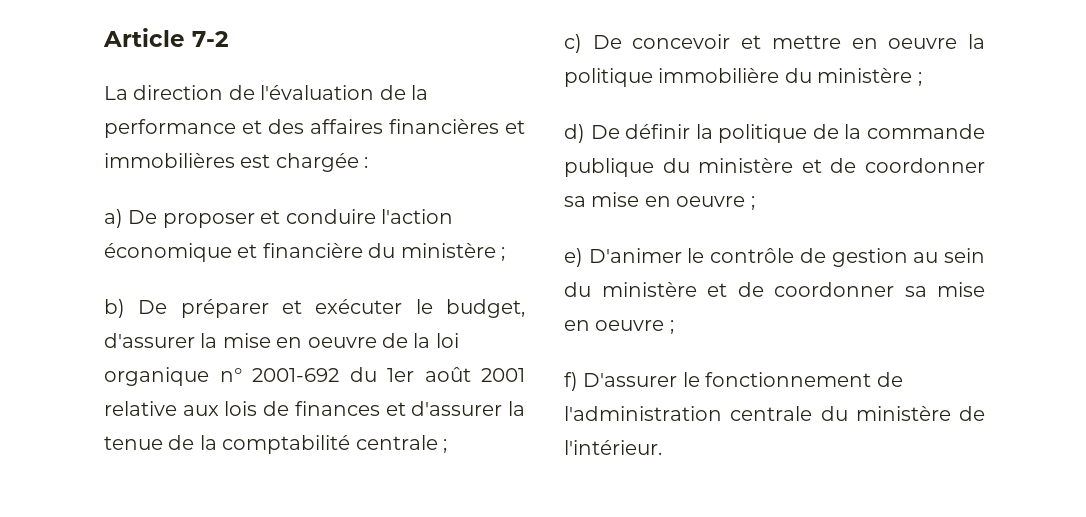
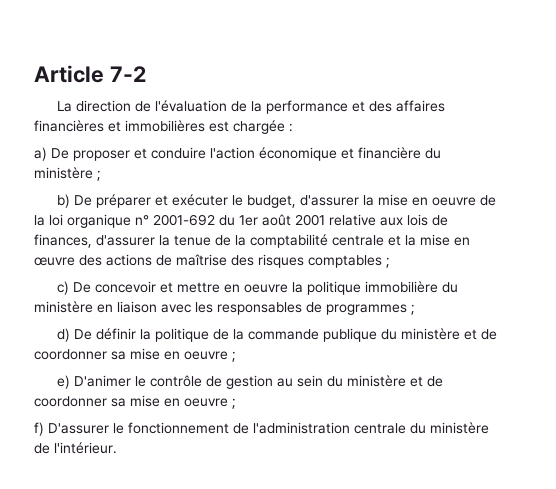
- b) De préparer et exécuter le budget, d'assurer la mise en oeuvre de la loi organique n° 2001-692 du 1er août 2001 relative aux lois de finances et d'assurer la tenue de la comptabilité centrale ;
+ b) De préparer et exécuter le budget, d'assurer la mise en oeuvre de la loi organique n° 2001-692 du 1er août 2001 relative aux lois de finances, d'assurer la tenue de la comptabilité centrale et la mise en œuvre des actions de maîtrise des risques comptables ;
- c) De concevoir et mettre en oeuvre la politique immobilière du ministère ;
+ c) De concevoir et mettre en oeuvre la politique immobilière du ministère en liaison avec les responsables de programmes ;

